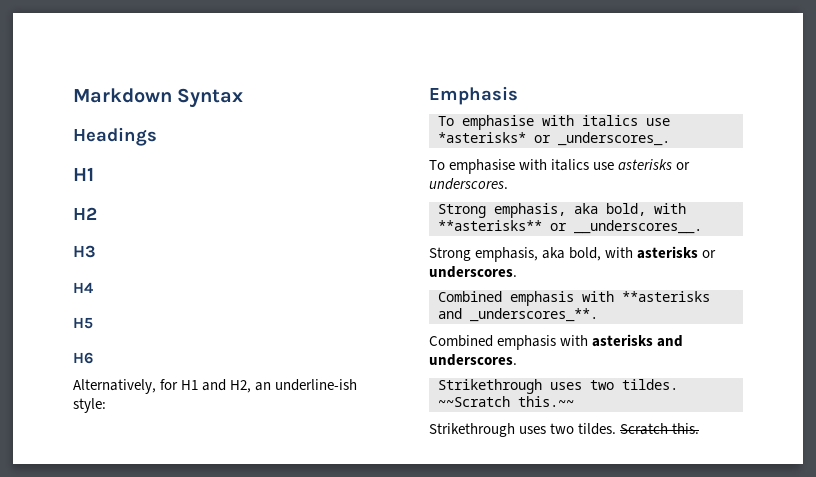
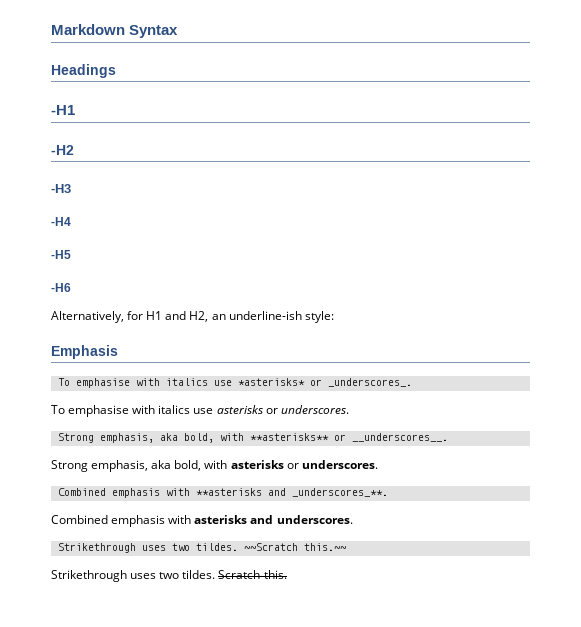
  Headings
- H1
- H2
- H3
- H4
- H5
- H6
+ -H1
+ -H2
+ -H3
+ -H4
+ -H5
+ -H6

